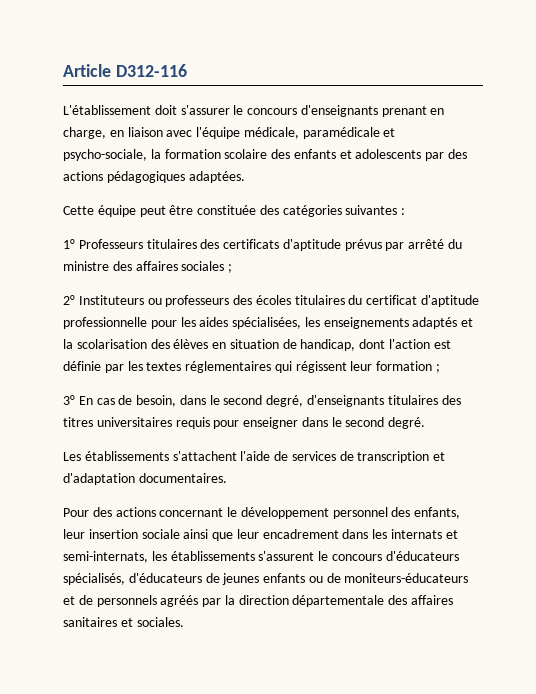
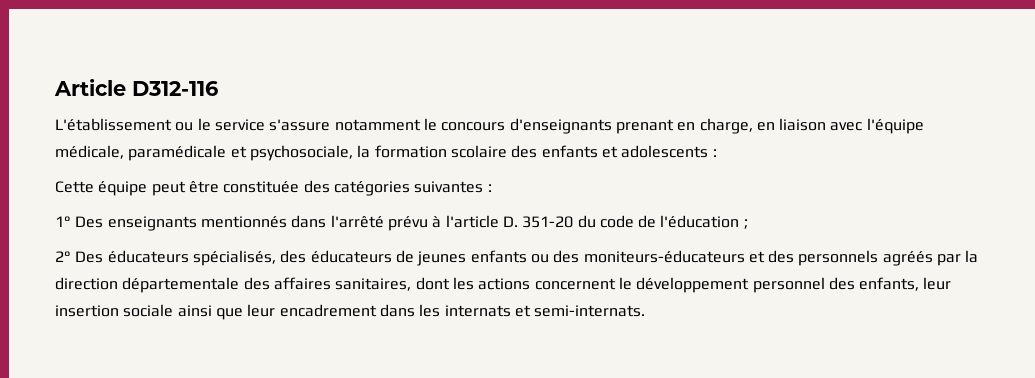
- L'établissement doit s'assurer le concours d'enseignants prenant en charge, en liaison avec l'équipe médicale, paramédicale et psycho-sociale, la formation scolaire des enfants et adolescents par des actions pédagogiques adaptées.
+ L'établissement ou le service s'assure notamment le concours d'enseignants prenant en charge, en liaison avec l'équipe médicale, paramédicale et psychosociale, la formation scolaire des enfants et adolescents :
- 1° Professeurs titulaires des certificats d'aptitude prévus par arrêté du ministre des affaires sociales ;
- 2° Instituteurs ou professeurs des écoles titulaires du certificat d'aptitude professionnelle pour les aides spécialisées, les enseignements adaptés et la scolarisation des élèves en situation de handicap, dont l'action est définie par les textes réglementaires qui régissent leur formation ;
- 3° En cas de besoin, dans le second degré, d'enseignants titulaires des titres universitaires requis pour enseigner dans le second degré.
- Les établissements s'attachent l'aide de services de transcription et d'adaptation documentaires.
- Pour des actions concernant le développement personnel des enfants, leur insertion sociale ainsi que leur encadrement dans les internats et semi-internats, les établissements s'assurent le concours d'éducateurs spécialisés, d'éducateurs de jeunes enfants ou de moniteurs-éducateurs et de personnels agréés par la direction départementale des affaires sanitaires et sociales.
+ 1° Des enseignants mentionnés dans l'arrêté prévu à l'article D. 351-20 du code de l'éducation ;
+ 2° Des éducateurs spécialisés, des éducateurs de jeunes enfants ou des moniteurs-éducateurs et des personnels agréés par la direction départementale des affaires sanitaires, dont les actions concernent le développement personnel des enfants, leur insertion sociale ainsi que leur encadrement dans les internats et semi-internats.

